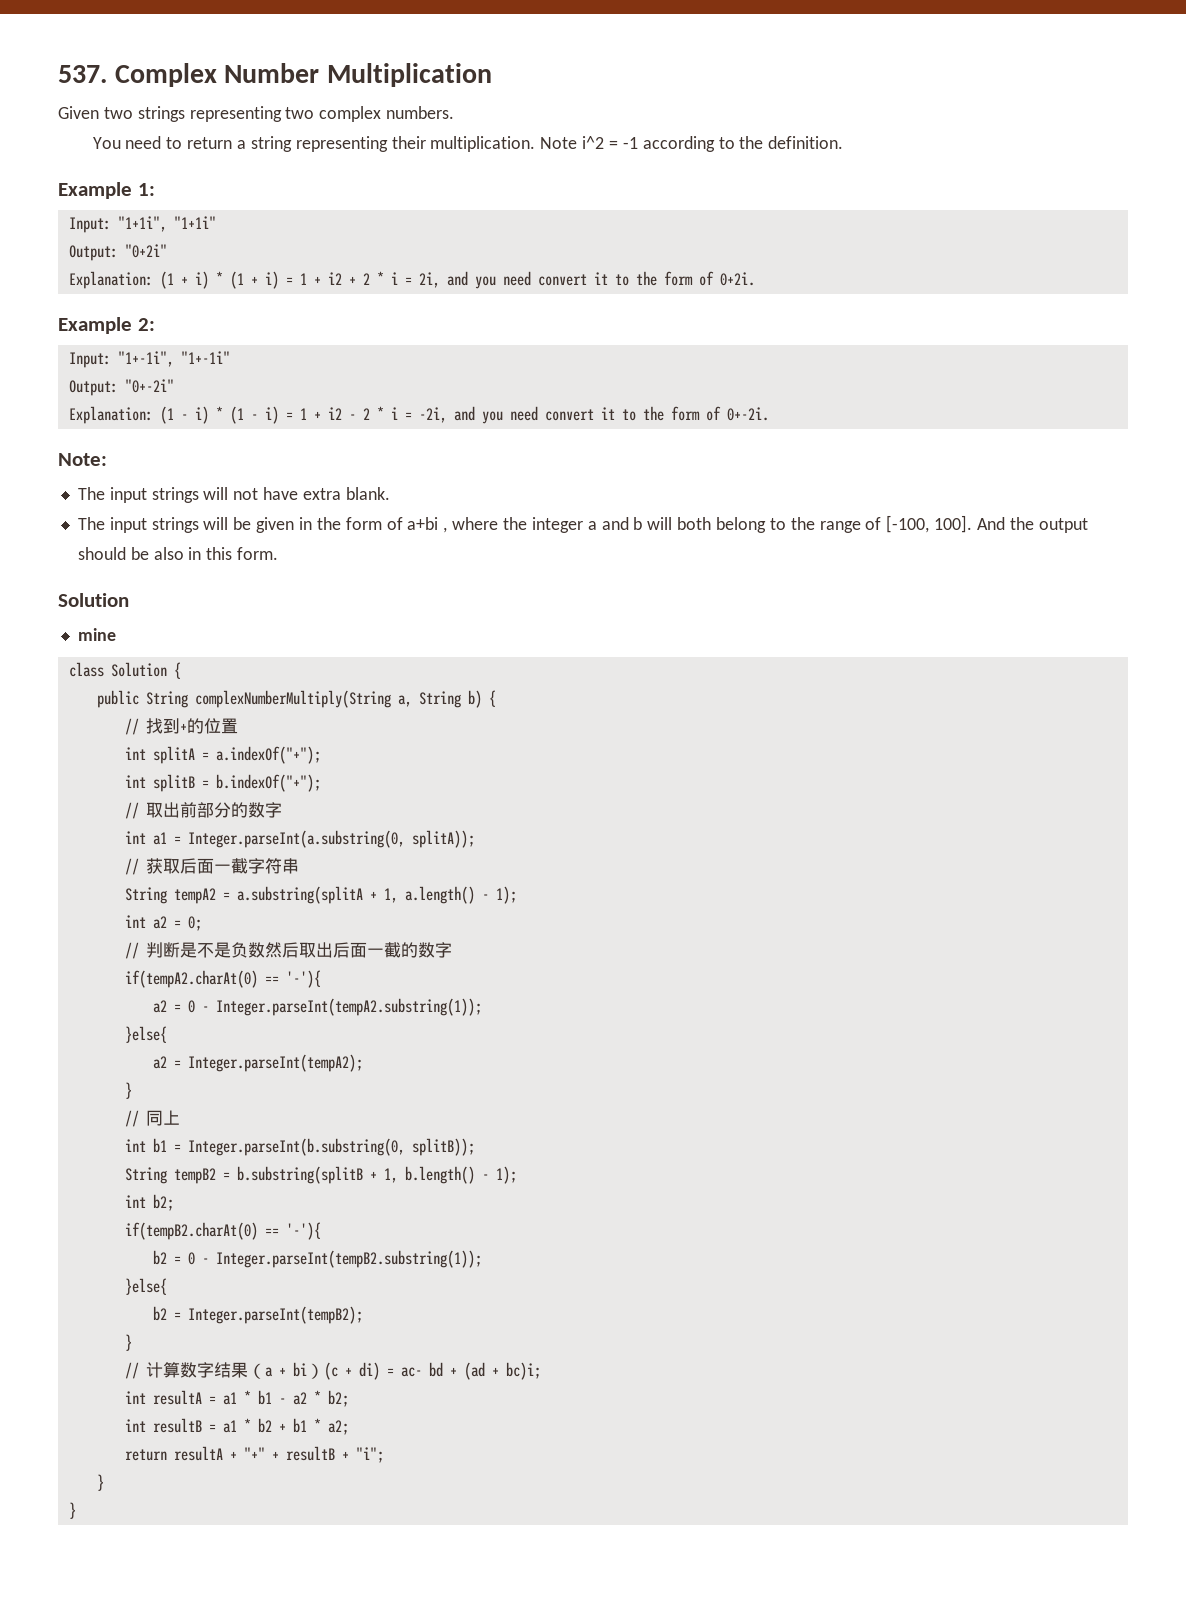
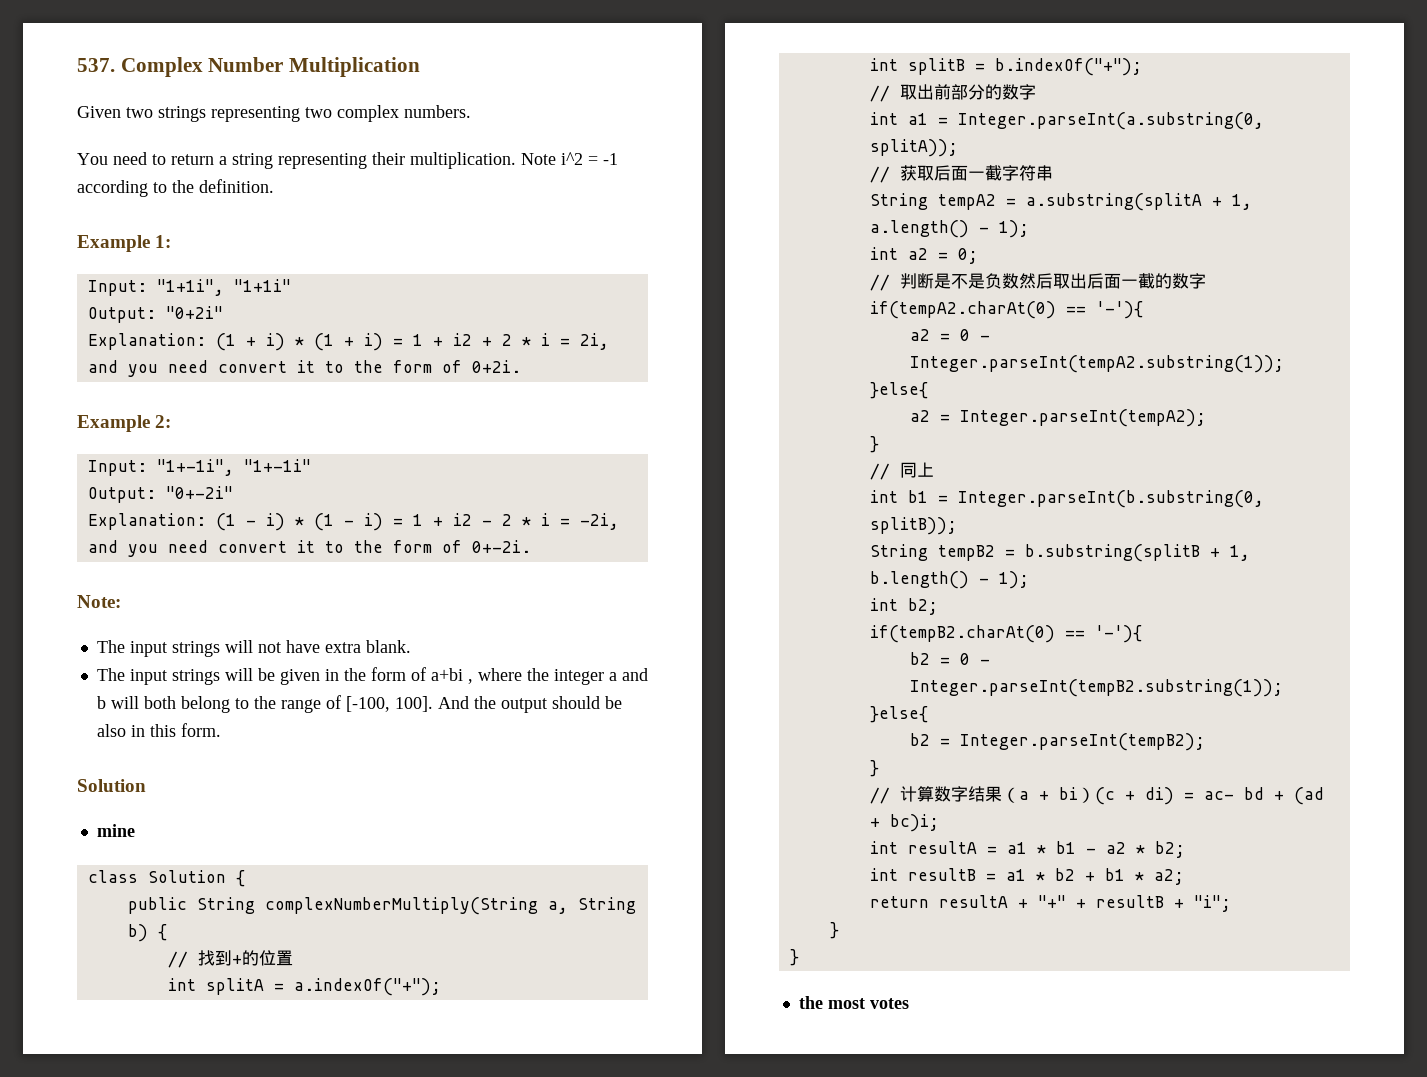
+ the most votes

